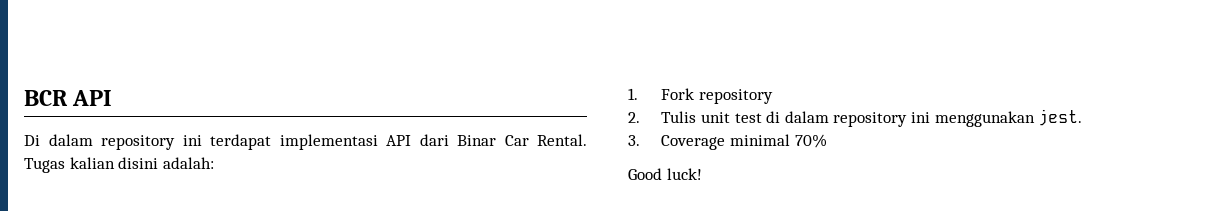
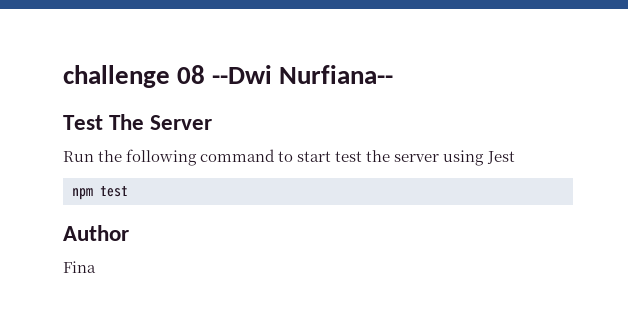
- BCR API
- Di dalam repository ini terdapat implementasi API dari Binar Car Rental. Tugas kalian disini adalah:
- 1. Fork repository
- 2. Tulis unit test di dalam repository ini menggunakan jest.
- 3. Coverage minimal 70%
- Good luck!
+ challenge 08 --Dwi Nurfiana--
+ Test The Server
+ Run the following command to start test the server using Jest
+ npm test
+ Author
+ Fina

